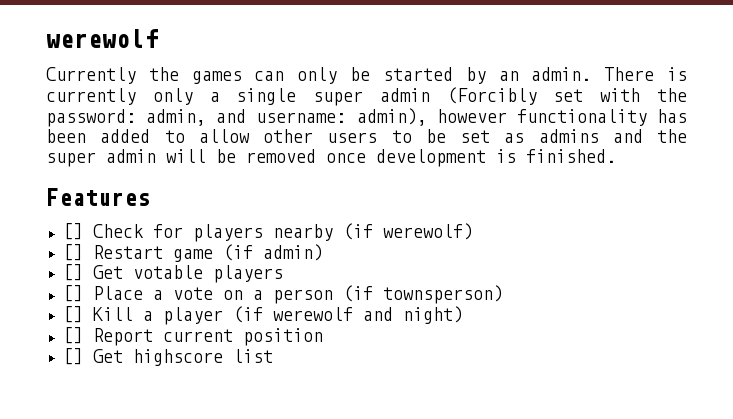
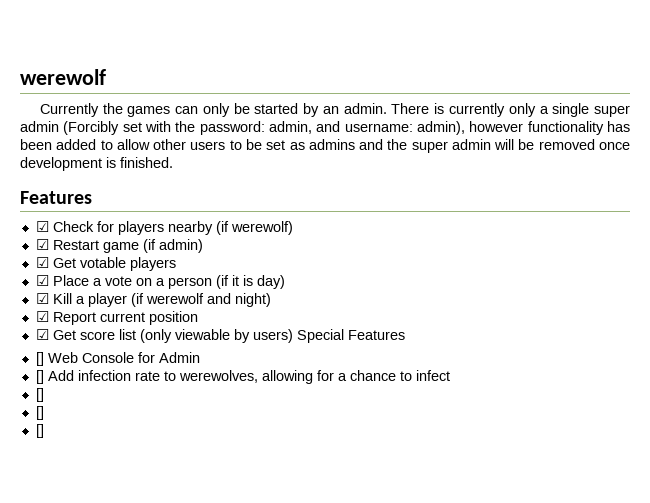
- [] Check for players nearby (if werewolf)
+ ☑ Check for players nearby (if werewolf)
- [] Restart game (if admin)
+ ☑ Restart game (if admin)
- [] Get votable players
+ ☑ Get votable players
- [] Place a vote on a person (if townsperson)
- [] Kill a player (if werewolf and night)
+ ☑ Place a vote on a person (if it is day)
+ ☑ Kill a player (if werewolf and night)
- [] Report current position
+ ☑ Report current position
- [] Get highscore list
+ ☑ Get score list (only viewable by users) Special Features
+ [] Web Console for Admin
+ [] Add infection rate to werewolves, allowing for a chance to infect
+ []
+ []
+ []

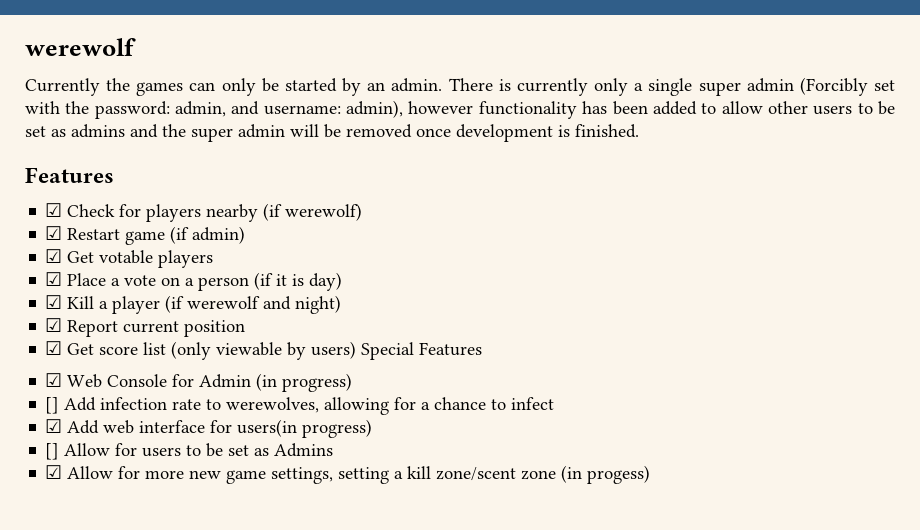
- [] Web Console for Admin
+ ☑ Web Console for Admin (in progress)
  [] Add infection rate to werewolves, allowing for a chance to infect
- []
- []
- []
+ ☑ Add web interface for users(in progress)
+ [] Allow for users to be set as Admins
+ ☑ Allow for more new game settings, setting a kill zone/scent zone (in progess)

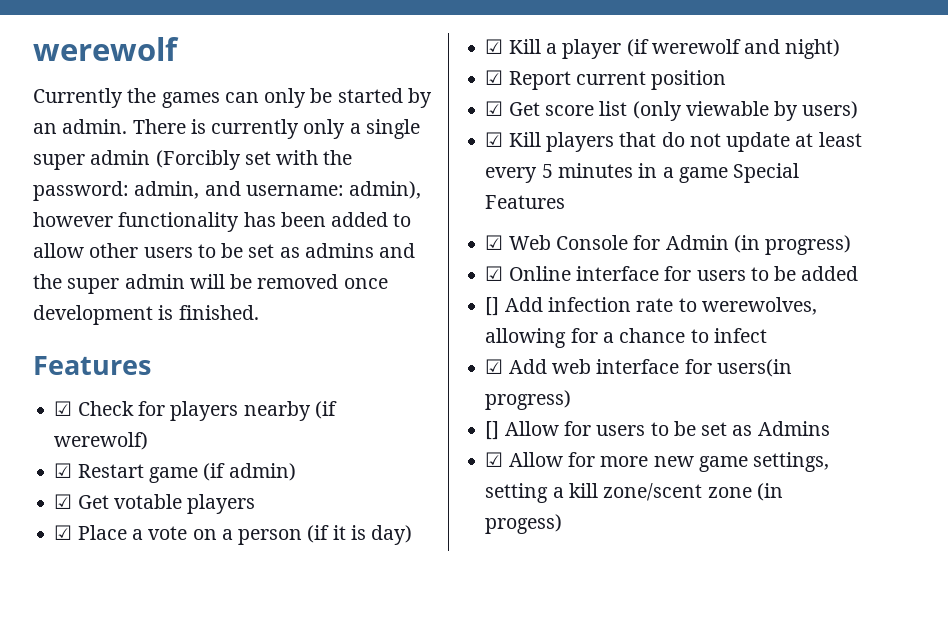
- ☑ Get score list (only viewable by users) Special Features
+ ☑ Get score list (only viewable by users)
+ ☑ Kill players that do not update at least every 5 minutes in a game Special Features
+ ☑ Online interface for users to be added

